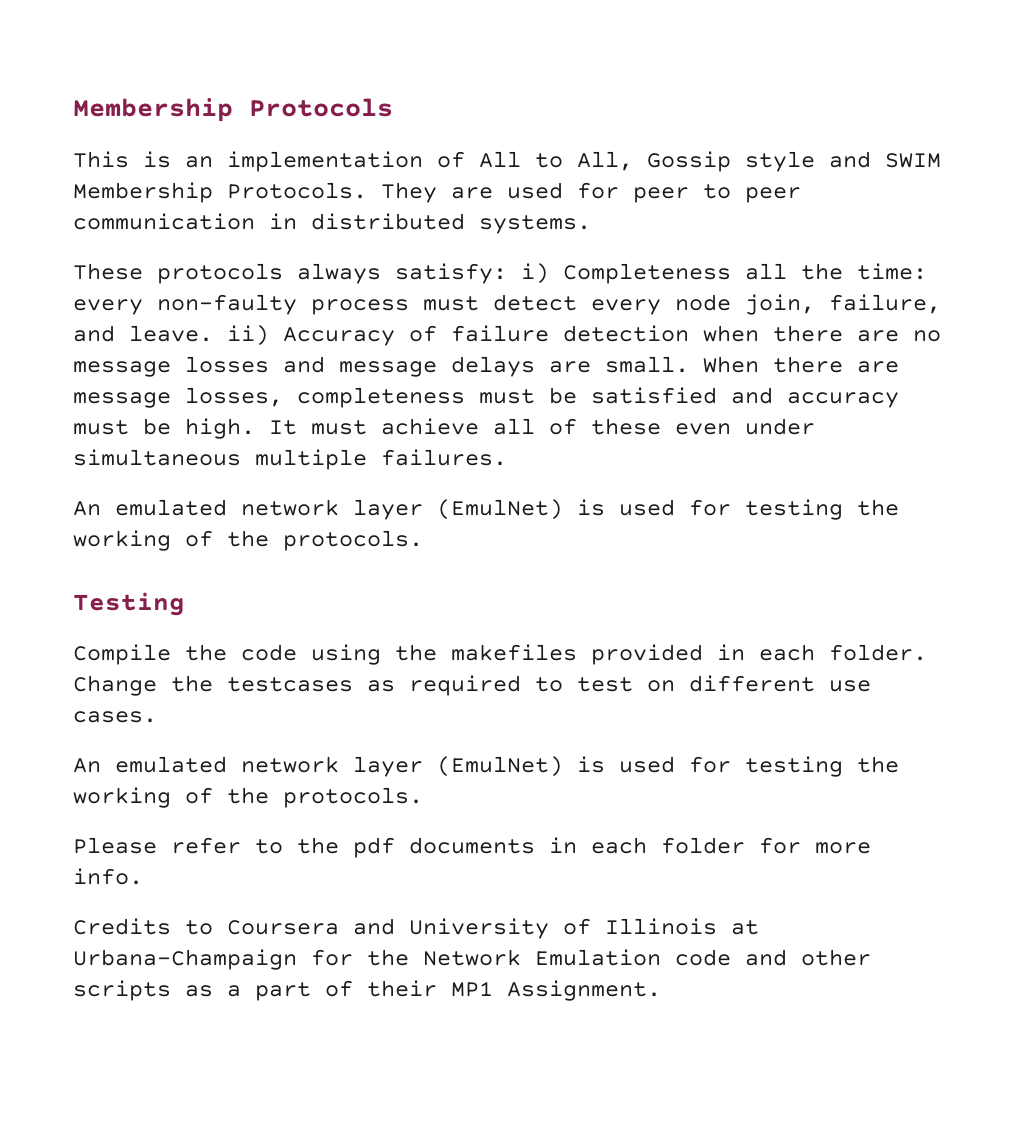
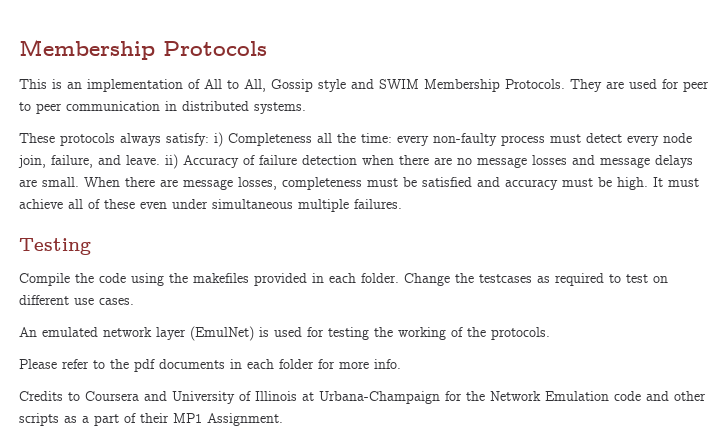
  It must achieve all of these even under simultaneous multiple failures.
- An emulated network layer (EmulNet) is used for testing the working of the protocols.

